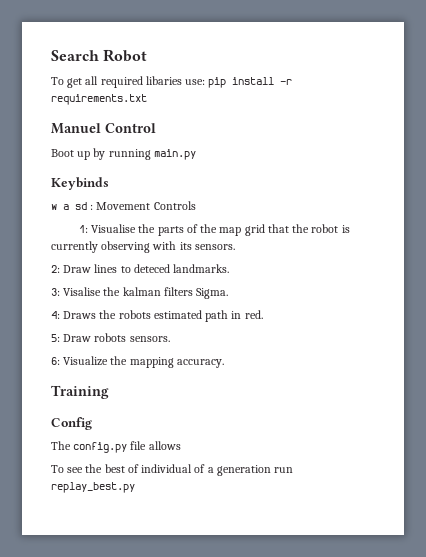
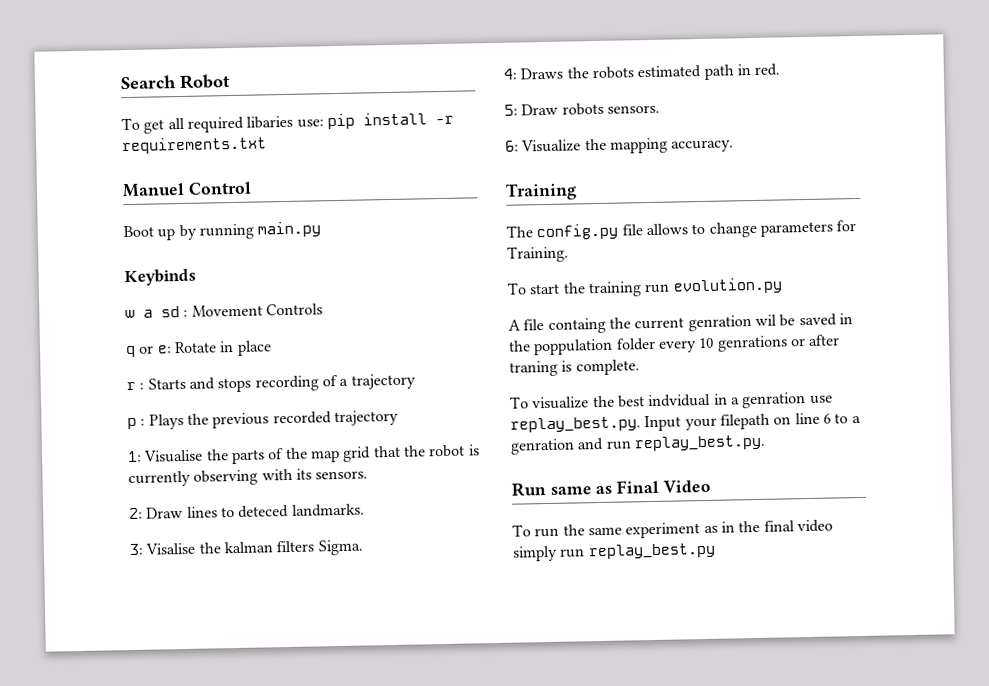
+ q or e: Rotate in place
+ r : Starts and stops recording of a trajectory
+ p : Plays the previous recorded trajectory
- Config
- The config.py file allows
- To see the best of individual of a generation run replay_best.py
+ The config.py file allows to change parameters for Training.
+ To start the training run evolution.py
+ A file containg the current genration wil be saved in the poppulation folder every 10 genrations or after traning is complete.
+ To visualize the best indvidual in a genration use replay_best.py. Input your filepath on line 6 to a genration and run replay_best.py.
+ Run same as Final Video
+ To run the same experiment as in the final video simply run replay_best.py

